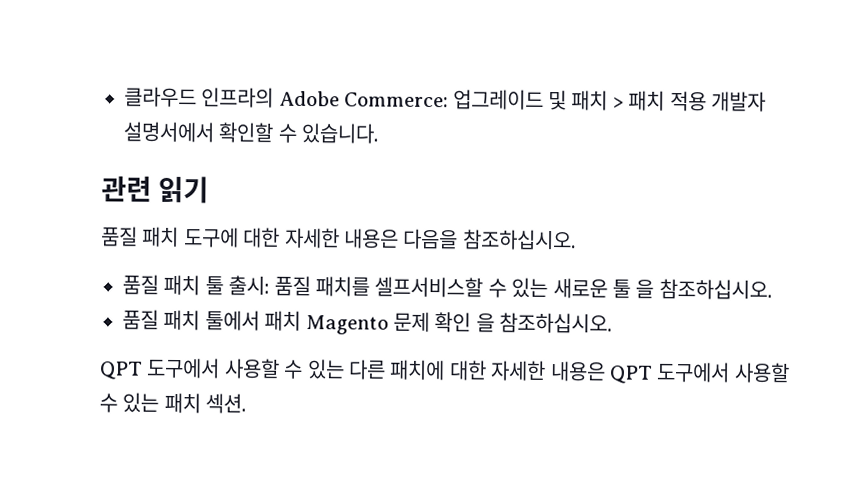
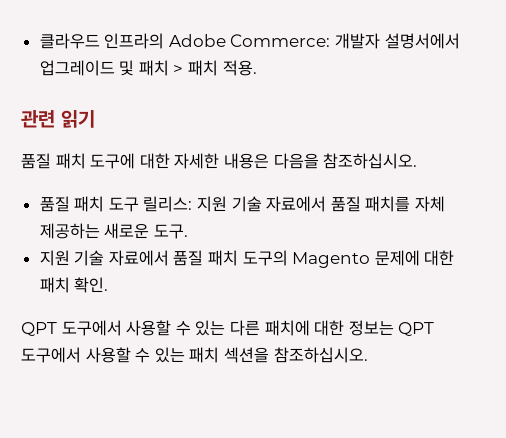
- 클라우드 인프라의 Adobe Commerce: 업그레이드 및 패치 > 패치 적용 개발자 설명서에서 확인할 수 있습니다.
+ 클라우드 인프라의 Adobe Commerce: 개발자 설명서에서 업그레이드 및 패치 > 패치 적용.
- 품질 패치 툴 출시: 품질 패치를 셀프서비스할 수 있는 새로운 툴 을 참조하십시오.
- 품질 패치 툴에서 패치 Magento 문제 확인 을 참조하십시오.
+ 품질 패치 도구 릴리스: 지원 기술 자료에서 품질 패치를 자체 제공하는 새로운 도구.
+ 지원 기술 자료에서 품질 패치 도구의 Magento 문제에 대한 패치 확인.
- QPT 도구에서 사용할 수 있는 다른 패치에 대한 자세한 내용은 QPT 도구에서 사용할 수 있는 패치 섹션.
+ QPT 도구에서 사용할 수 있는 다른 패치에 대한 정보는 QPT 도구에서 사용할 수 있는 패치 섹션을 참조하십시오.

